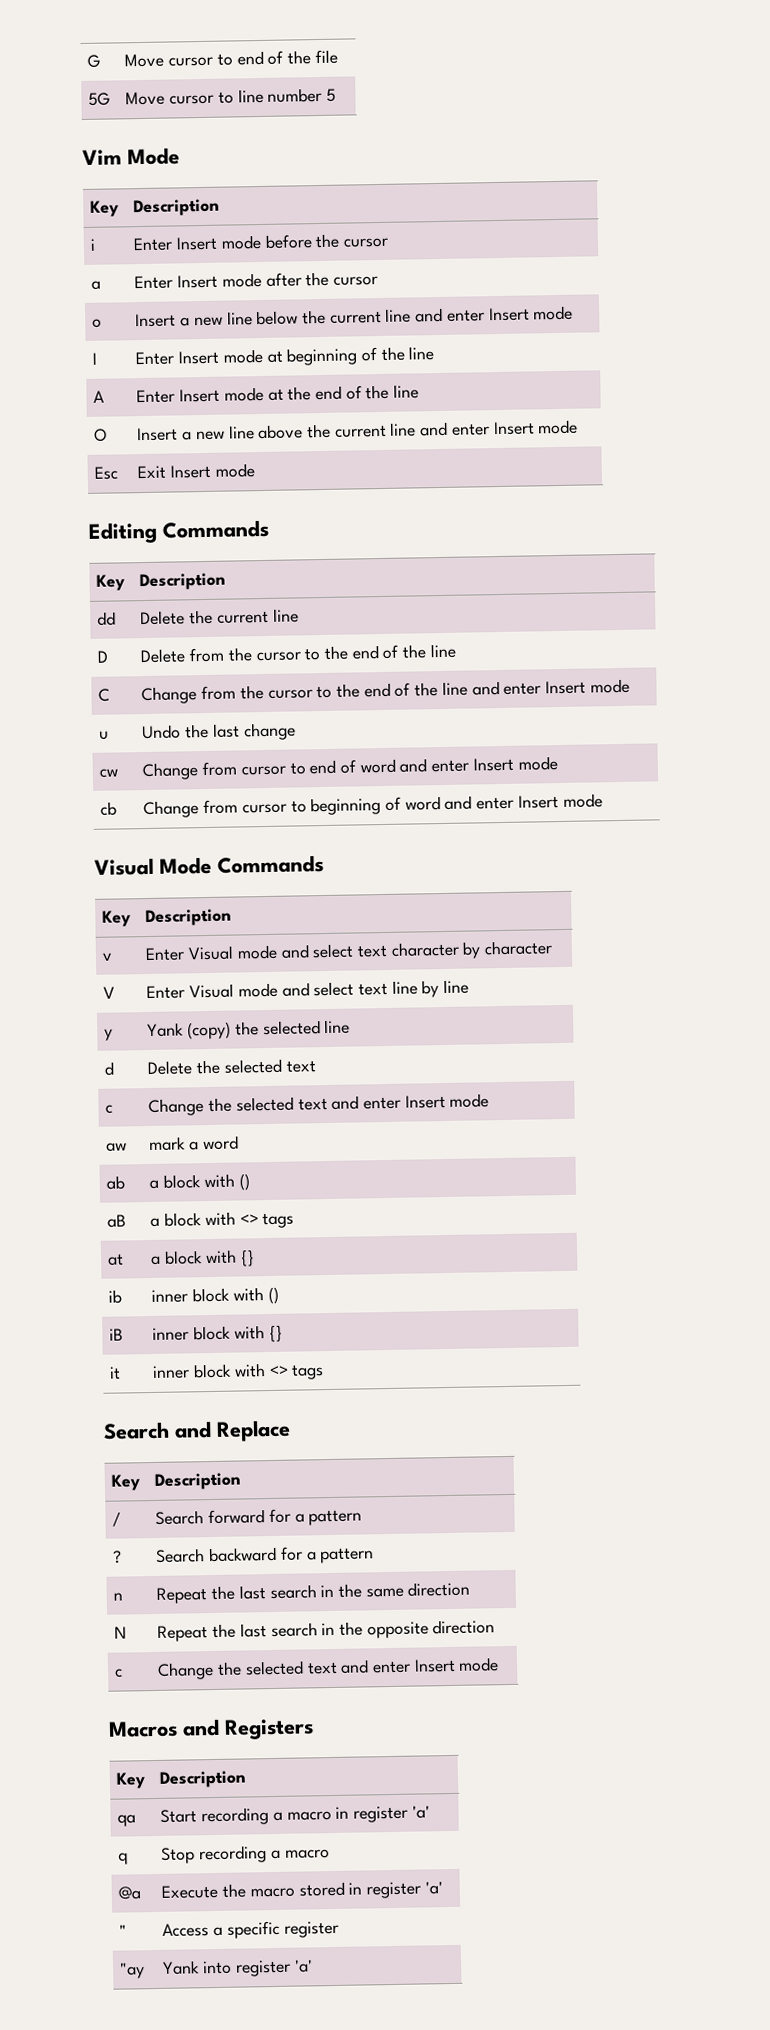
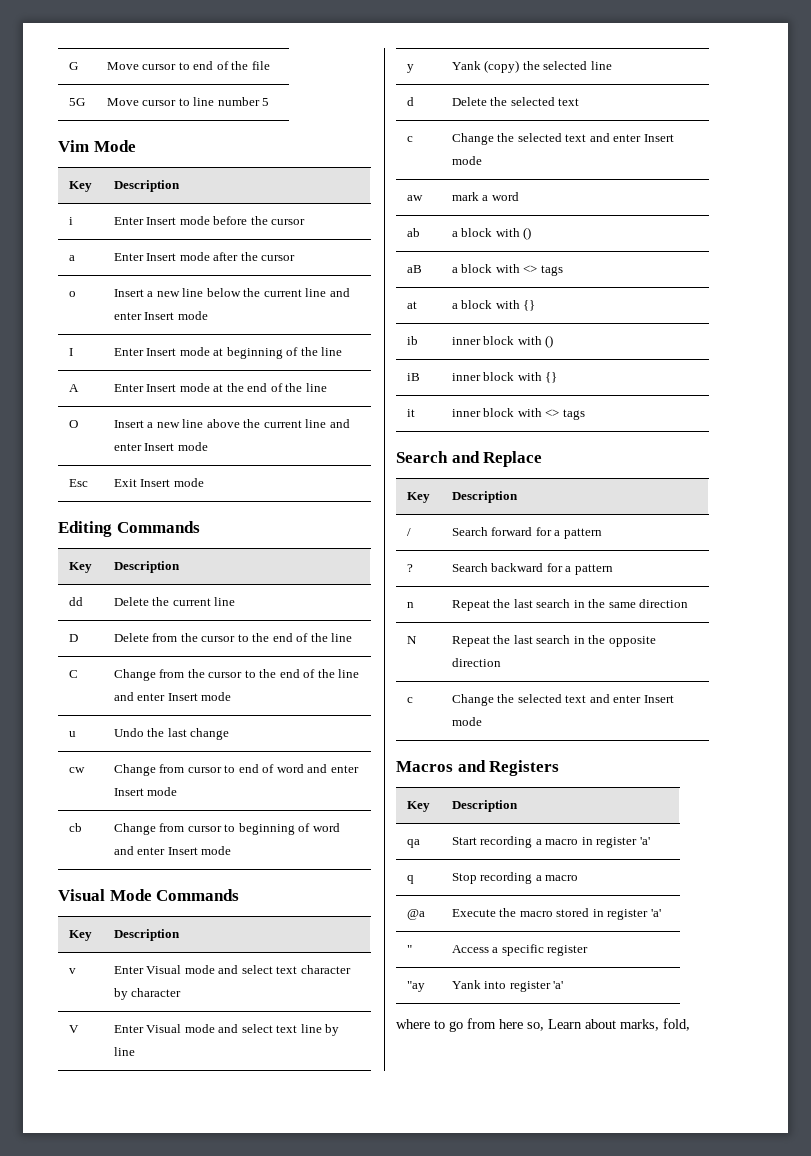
+ where to go from here so, Learn about marks, fold,

